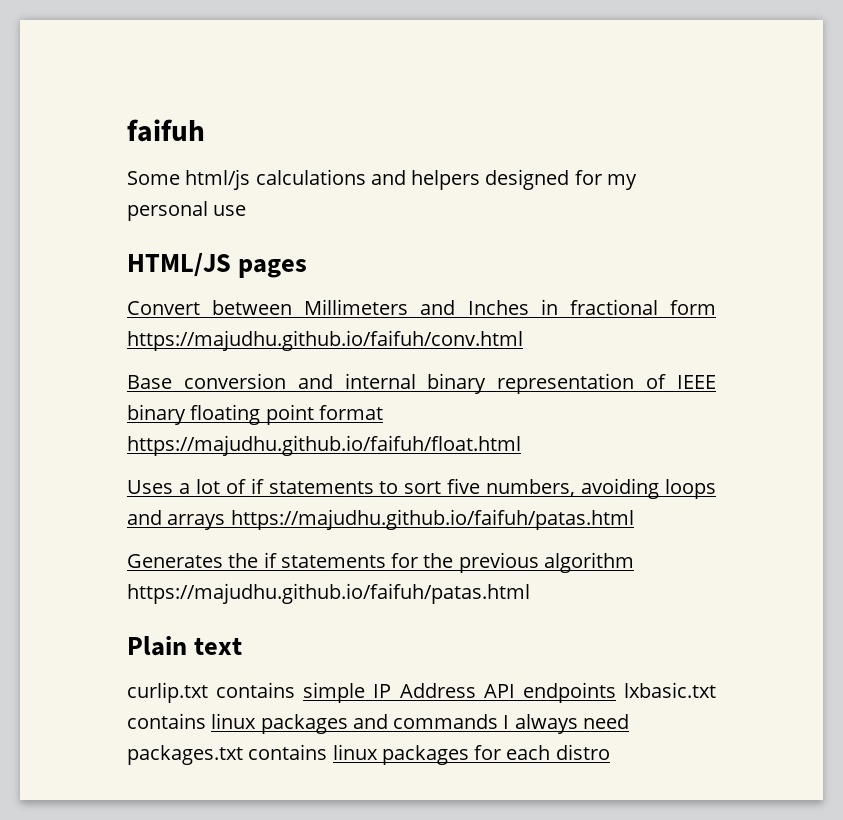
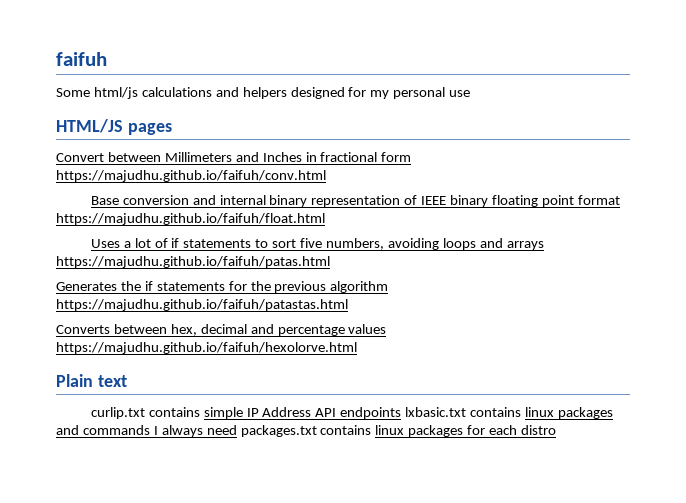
- Generates the if statements for the previous algorithm https://majudhu.github.io/faifuh/patas.html
+ Generates the if statements for the previous algorithm https://majudhu.github.io/faifuh/patastas.html
+ Converts between hex, decimal and percentage values https://majudhu.github.io/faifuh/hexolorve.html

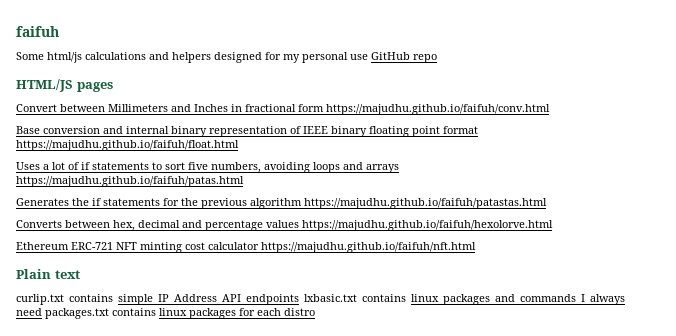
- Some html/js calculations and helpers designed for my personal use
+ Some html/js calculations and helpers designed for my personal use GitHub repo
+ Ethereum ERC-721 NFT minting cost calculator https://majudhu.github.io/faifuh/nft.html

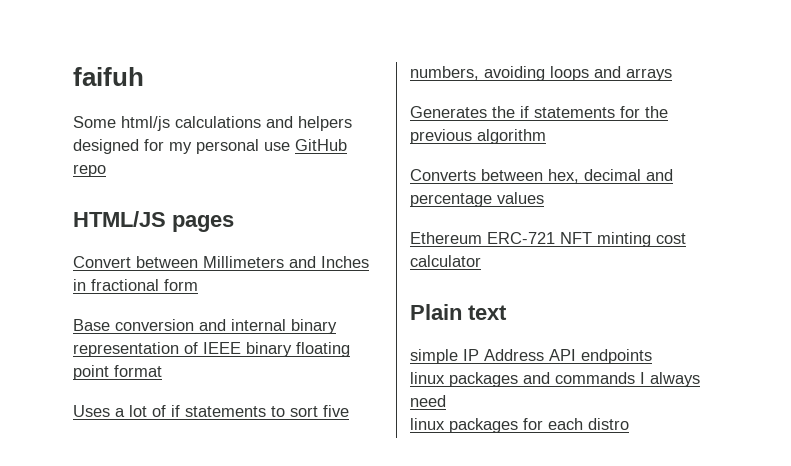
- Convert between Millimeters and Inches in fractional form https://majudhu.github.io/faifuh/conv.html
+ Convert between Millimeters and Inches in fractional form
- Base conversion and internal binary representation of IEEE binary floating point format https://majudhu.github.io/faifuh/float.html
+ Base conversion and internal binary representation of IEEE binary floating point format
- Uses a lot of if statements to sort five numbers, avoiding loops and arrays https://majudhu.github.io/faifuh/patas.html
+ Uses a lot of if statements to sort five numbers, avoiding loops and arrays
- Generates the if statements for the previous algorithm https://majudhu.github.io/faifuh/patastas.html
+ Generates the if statements for the previous algorithm
- Converts between hex, decimal and percentage values https://majudhu.github.io/faifuh/hexolorve.html
+ Converts between hex, decimal and percentage values
- Ethereum ERC-721 NFT minting cost calculator https://majudhu.github.io/faifuh/nft.html
+ Ethereum ERC-721 NFT minting cost calculator
- curlip.txt contains simple IP Address API endpoints lxbasic.txt contains linux packages and commands I always need packages.txt contains linux packages for each distro
+ simple IP Address API endpoints
+ linux packages and commands I always need
+ linux packages for each distro

